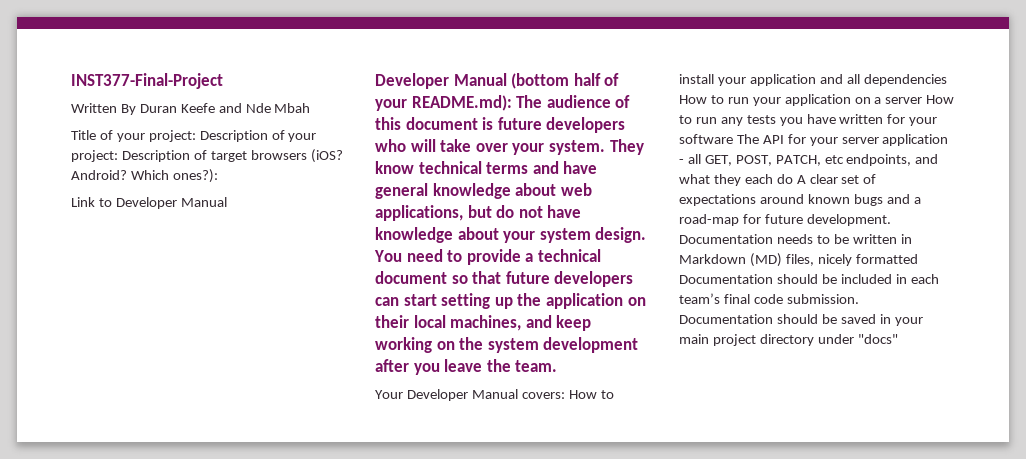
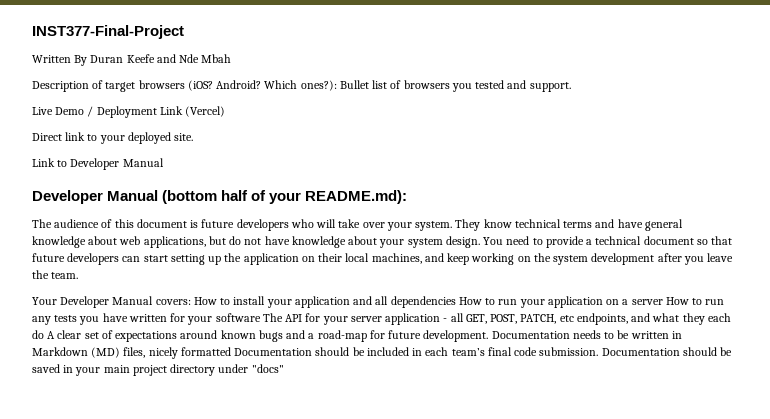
- Title of your project: Description of your project: Description of target browsers (iOS?
+ Description of target browsers (iOS?
- Which ones?):
+ Which ones?): Bullet list of browsers you tested and support.
+ Live Demo / Deployment Link (Vercel)
+ Direct link to your deployed site.
- Developer Manual (bottom half of your README.md): The audience of this document is future developers who will take over your system.
+ Developer Manual (bottom half of your README.md):
+ The audience of this document is future developers who will take over your system.

